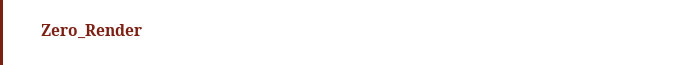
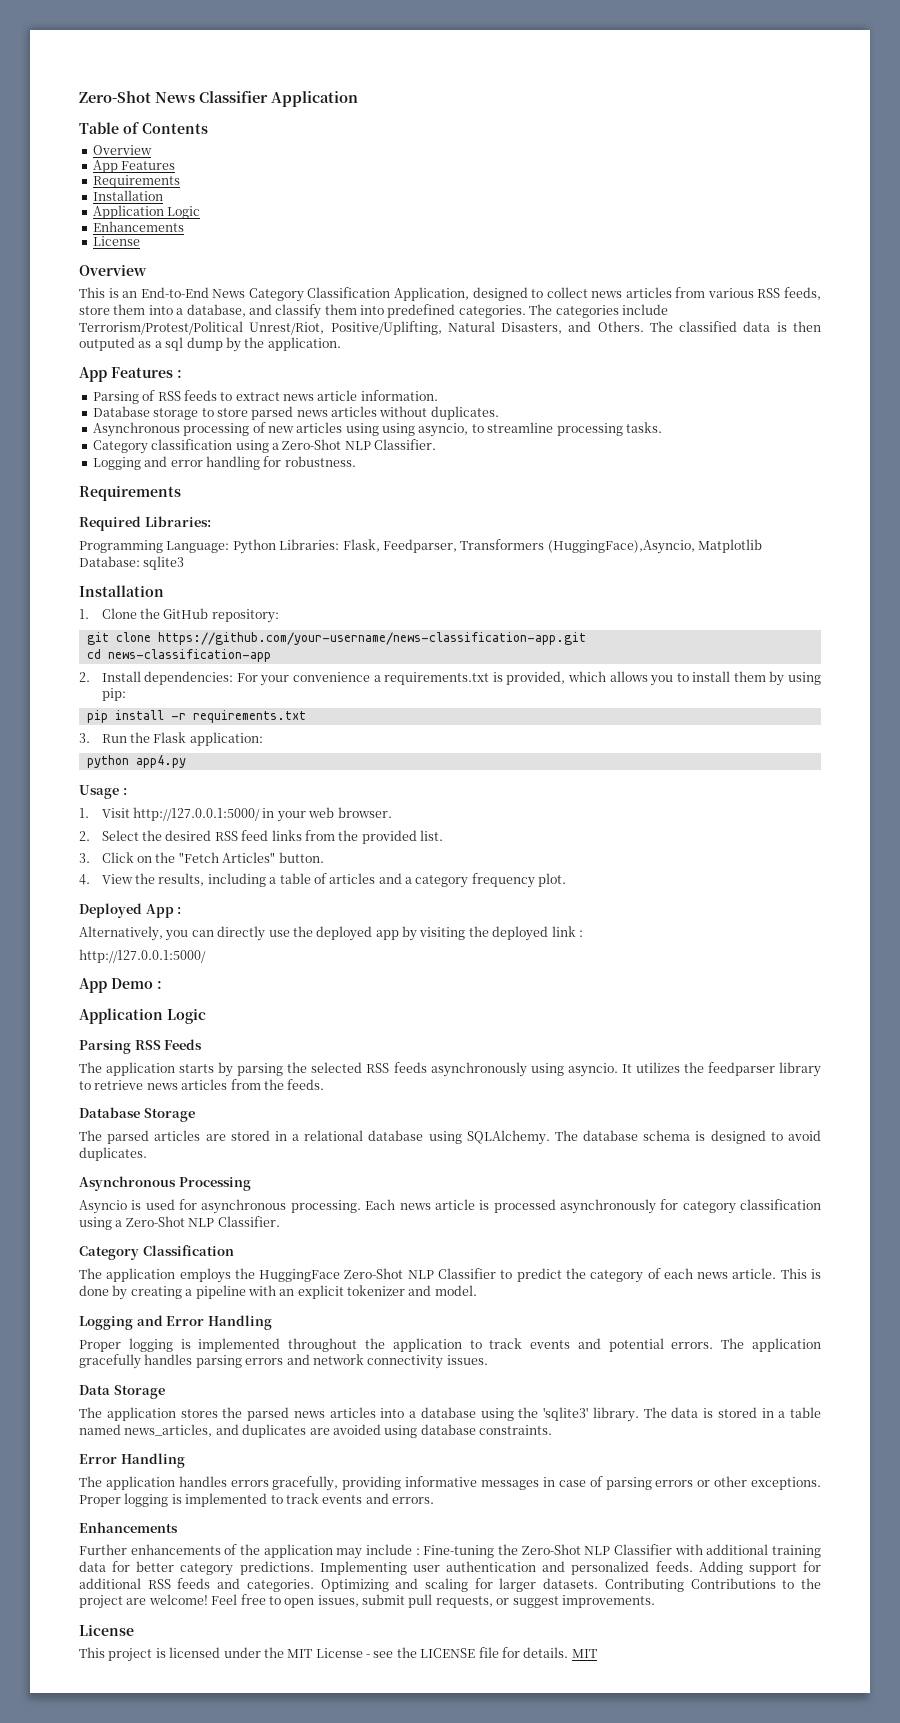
- Zero_Render
+ Zero-Shot News Classifier Application
+ Table of Contents
+ Overview
+ App Features
+ Requirements
+ Installation
+ Application Logic
+ Enhancements
+ License
+ Overview
+ This is an End-to-End News Category Classification Application, designed to collect news articles from various RSS feeds, store them into a database, and classify them into predefined categories. The categories include Terrorism/Protest/Political Unrest/Riot, Positive/Uplifting, Natural Disasters, and Others. The classified data is then outputed as a sql dump by the application.
+ App Features :
+ Parsing of RSS feeds to extract news article information.
+ Database storage to store parsed news articles without duplicates.
+ Asynchronous processing of new articles using using asyncio, to streamline processing tasks.
+ Category classification using a Zero-Shot NLP Classifier.
+ Logging and error handling for robustness.
+ Requirements
+ Required Libraries:
+ Programming Language: Python Libraries: Flask, Feedparser, Transformers (HuggingFace),Asyncio, Matplotlib Database: sqlite3
+ Installation
+ 1. Clone the GitHub repository:
+ git clone https://github.com/your-username/news-classification-app.git
+ cd news-classification-app
+ 2. Install dependencies: For your convenience a requirements.txt is provided, which allows you to install them by using pip:
+ pip install -r requirements.txt
+ 3. Run the Flask application:
+ python app4.py
+ Usage :
+ 1. Visit http://127.0.0.1:5000/ in your web browser.
+ 2. Select the desired RSS feed links from the provided list.
+ 3. Click on the "Fetch Articles" button.
+ 4. View the results, including a table of articles and a category frequency plot.
+ Deployed App :
+ Alternatively, you can directly use the deployed app by visiting the deployed link :
+ http://127.0.0.1:5000/
+ App Demo :
+ Application Logic
+ Parsing RSS Feeds
+ The application starts by parsing the selected RSS feeds asynchronously using asyncio. It utilizes the feedparser library to retrieve news articles from the feeds.
+ Database Storage
+ The parsed articles are stored in a relational database using SQLAlchemy. The database schema is designed to avoid duplicates.
+ Asynchronous Processing
+ Asyncio is used for asynchronous processing. Each news article is processed asynchronously for category classification using a Zero-Shot NLP Classifier.
+ Category Classification
+ The application employs the HuggingFace Zero-Shot NLP Classifier to predict the category of each news article. This is done by creating a pipeline with an explicit tokenizer and model.
+ Logging and Error Handling
+ Proper logging is implemented throughout the application to track events and potential errors. The application gracefully handles parsing errors and network connectivity issues.
+ Data Storage
+ The application stores the parsed news articles into a database using the 'sqlite3' library. The data is stored in a table named news_articles, and duplicates are avoided using database constraints.
+ Error Handling
+ The application handles errors gracefully, providing informative messages in case of parsing errors or other exceptions. Proper logging is implemented to track events and errors.
+ Enhancements
+ Further enhancements of the application may include : Fine-tuning the Zero-Shot NLP Classifier with additional training data for better category predictions. Implementing user authentication and personalized feeds. Adding support for additional RSS feeds and categories. Optimizing and scaling for larger datasets. Contributing Contributions to the project are welcome! Feel free to open issues, submit pull requests, or suggest improvements.
+ License
+ This project is licensed under the MIT License - see the LICENSE file for details. MIT

